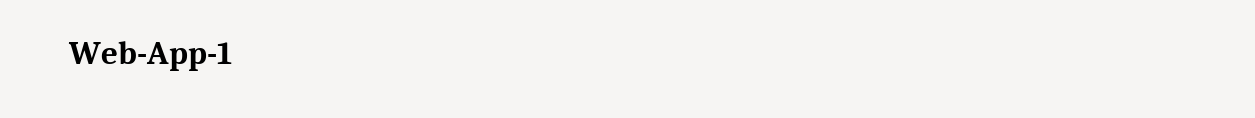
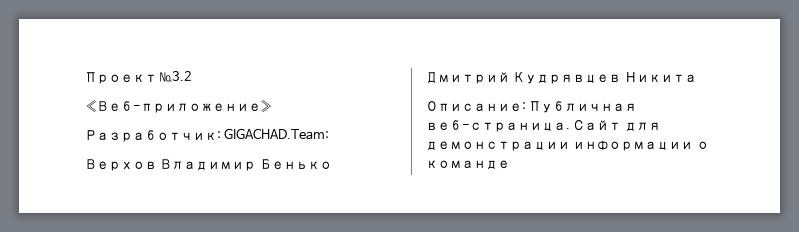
- Web-App-1
+ Проект №3.2
+ «Веб-приложение»
+ Разработчик: GIGACHAD.Team:
+ Верхов Владимир Бенько Дмитрий Кудрявцев Никита
+ Описание: Публичная веб-страница. Сайт для демонстрации информации о команде

